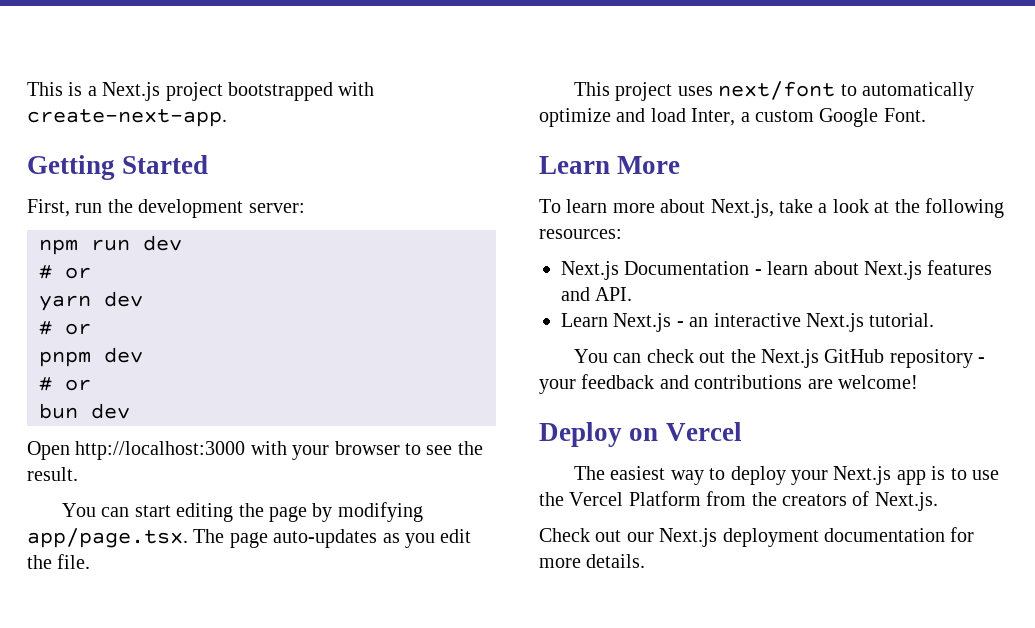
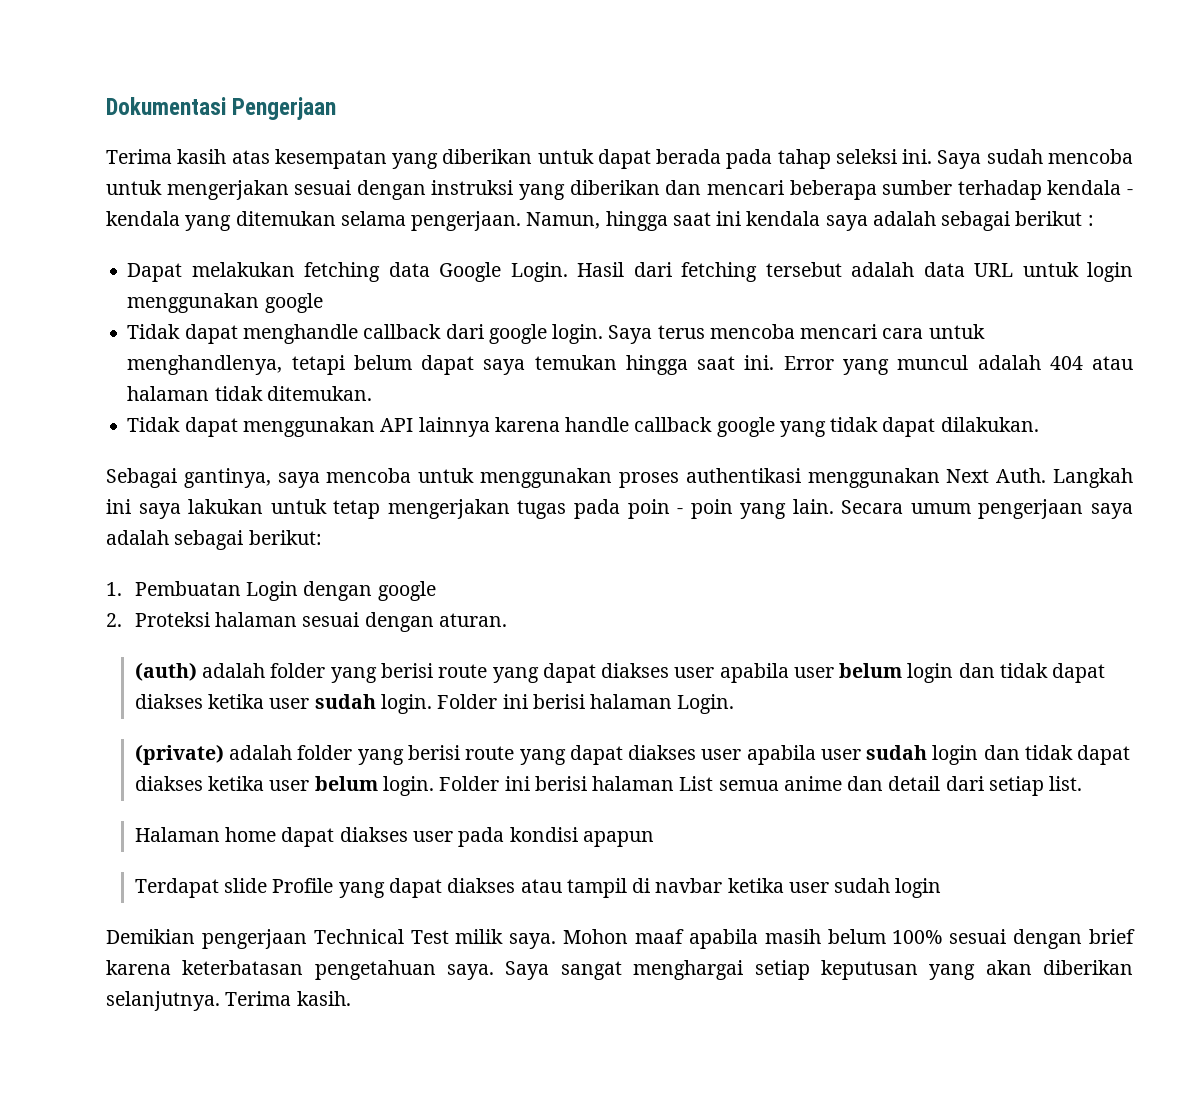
- This is a Next.js project bootstrapped with create-next-app.
- Getting Started
- First, run the development server:
- npm run dev
- # or
- yarn dev
- # or
- pnpm dev
- # or
- bun dev
- Open http://localhost:3000 with your browser to see the result.
- You can start editing the page by modifying app/page.tsx. The page auto-updates as you edit the file.
- This project uses next/font to automatically optimize and load Inter, a custom Google Font.
- Learn More
- To learn more about Next.js, take a look at the following resources:
- Next.js Documentation - learn about Next.js features and API.
- Learn Next.js - an interactive Next.js tutorial.
- You can check out the Next.js GitHub repository - your feedback and contributions are welcome!
- Deploy on Vercel
- The easiest way to deploy your Next.js app is to use the Vercel Platform from the creators of Next.js.
- Check out our Next.js deployment documentation for more details.
+ Dokumentasi Pengerjaan
+ Terima kasih atas kesempatan yang diberikan untuk dapat berada pada tahap seleksi ini. Saya sudah mencoba untuk mengerjakan sesuai dengan instruksi yang diberikan dan mencari beberapa sumber terhadap kendala - kendala yang ditemukan selama pengerjaan. Namun, hingga saat ini kendala saya adalah sebagai berikut :
+ Dapat melakukan fetching data Google Login. Hasil dari fetching tersebut adalah data URL untuk login menggunakan google
+ Tidak dapat menghandle callback dari google login. Saya terus mencoba mencari cara untuk menghandlenya, tetapi belum dapat saya temukan hingga saat ini. Error yang muncul adalah 404 atau halaman tidak ditemukan.
+ Tidak dapat menggunakan API lainnya karena handle callback google yang tidak dapat dilakukan.
+ Sebagai gantinya, saya mencoba untuk menggunakan proses authentikasi menggunakan Next Auth. Langkah ini saya lakukan untuk tetap mengerjakan tugas pada poin - poin yang lain. Secara umum pengerjaan saya adalah sebagai berikut:
+ 1. Pembuatan Login dengan google
+ 2. Proteksi halaman sesuai dengan aturan.
+ (auth) adalah folder yang berisi route yang dapat diakses user apabila user belum login dan tidak dapat diakses ketika user sudah login. Folder ini berisi halaman Login.
+ (private) adalah folder yang berisi route yang dapat diakses user apabila user sudah login dan tidak dapat diakses ketika user belum login. Folder ini berisi halaman List semua anime dan detail dari setiap list.
+ Halaman home dapat diakses user pada kondisi apapun
+ Terdapat slide Profile yang dapat diakses atau tampil di navbar ketika user sudah login
+ Demikian pengerjaan Technical Test milik saya. Mohon maaf apabila masih belum 100% sesuai dengan brief karena keterbatasan pengetahuan saya. Saya sangat menghargai setiap keputusan yang akan diberikan selanjutnya. Terima kasih.

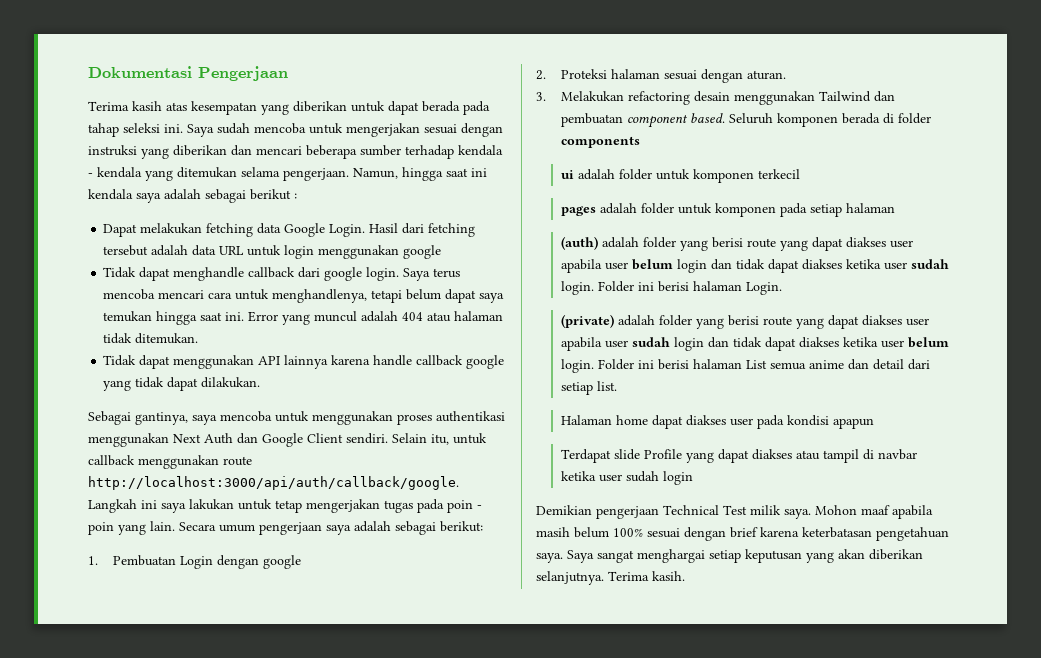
- Sebagai gantinya, saya mencoba untuk menggunakan proses authentikasi menggunakan Next Auth.
+ Sebagai gantinya, saya mencoba untuk menggunakan proses authentikasi menggunakan Next Auth dan Google Client sendiri. Selain itu, untuk callback menggunakan route http://localhost:3000/api/auth/callback/google.
+ 3. Melakukan refactoring desain menggunakan Tailwind dan pembuatan component based. Seluruh komponen berada di folder components
+ ui adalah folder untuk komponen terkecil
+ pages adalah folder untuk komponen pada setiap halaman

